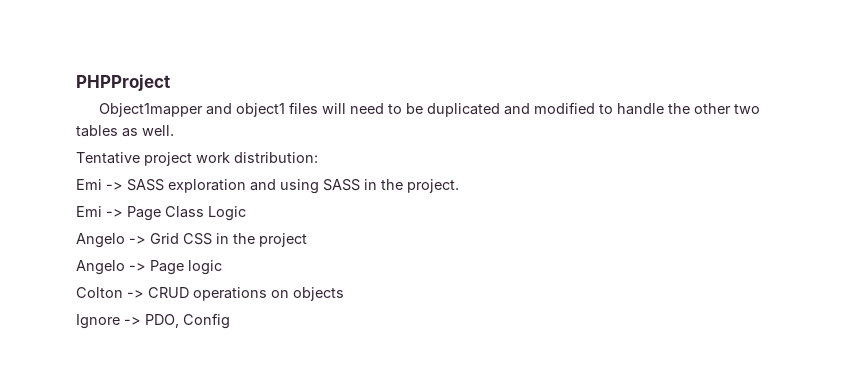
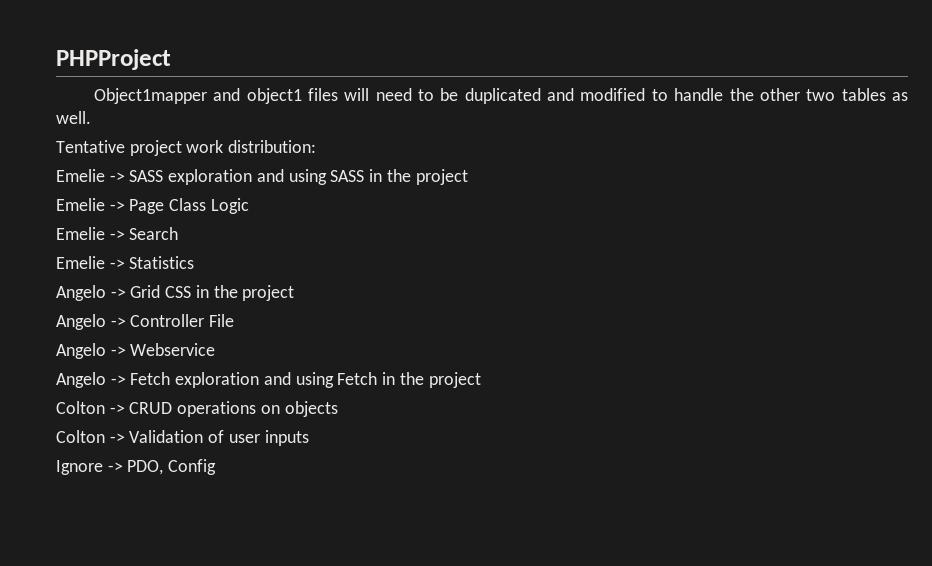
- Emi -> SASS exploration and using SASS in the project.
- Emi -> Page Class Logic
+ Emelie -> SASS exploration and using SASS in the project
+ Emelie -> Page Class Logic
+ Emelie -> Search
+ Emelie -> Statistics
- Angelo -> Page logic
+ Angelo -> Controller File
+ Angelo -> Webservice
+ Angelo -> Fetch exploration and using Fetch in the project
+ Colton -> Validation of user inputs

